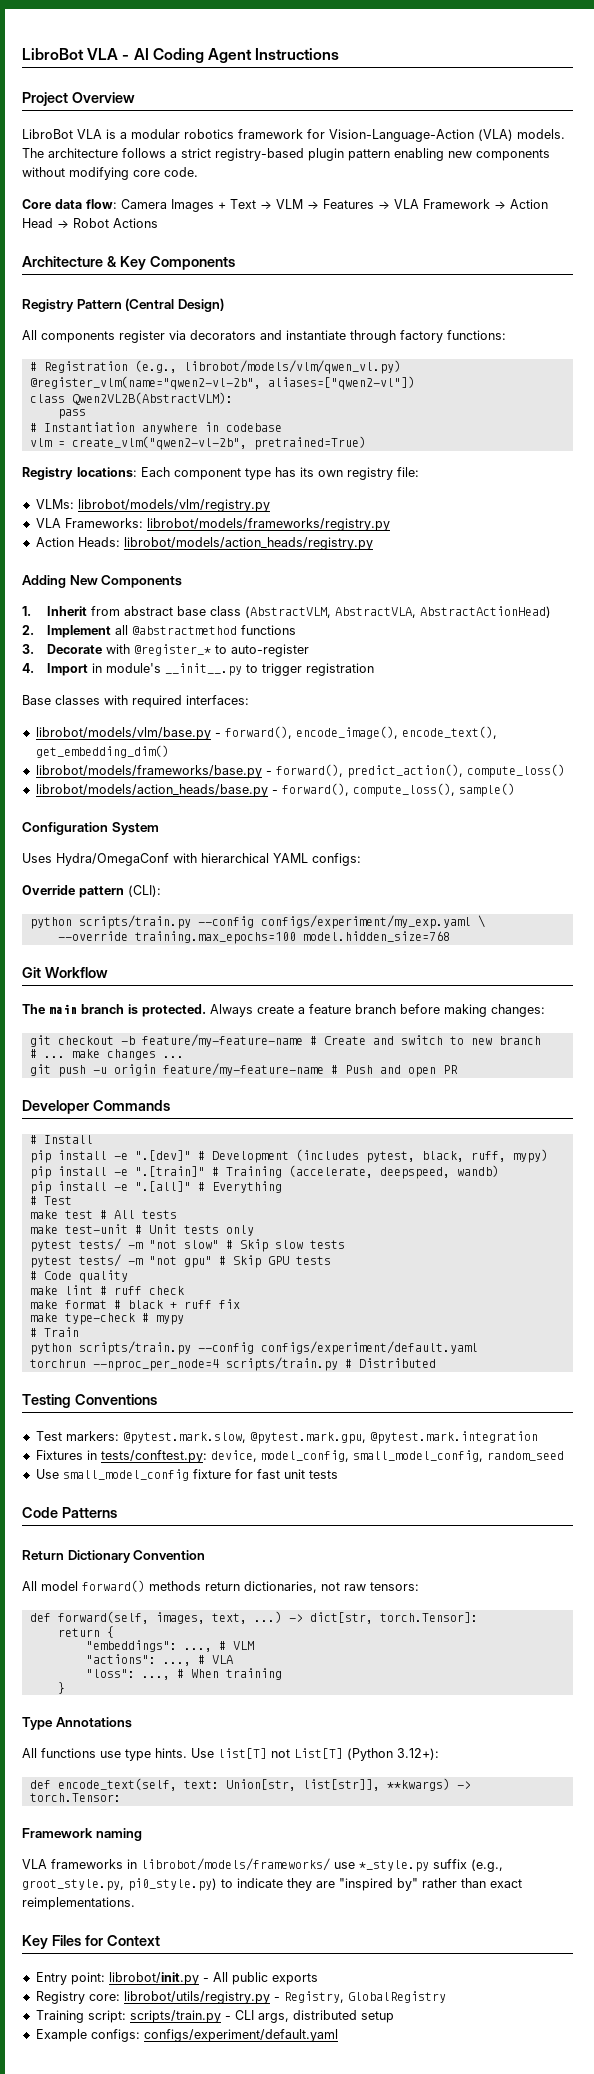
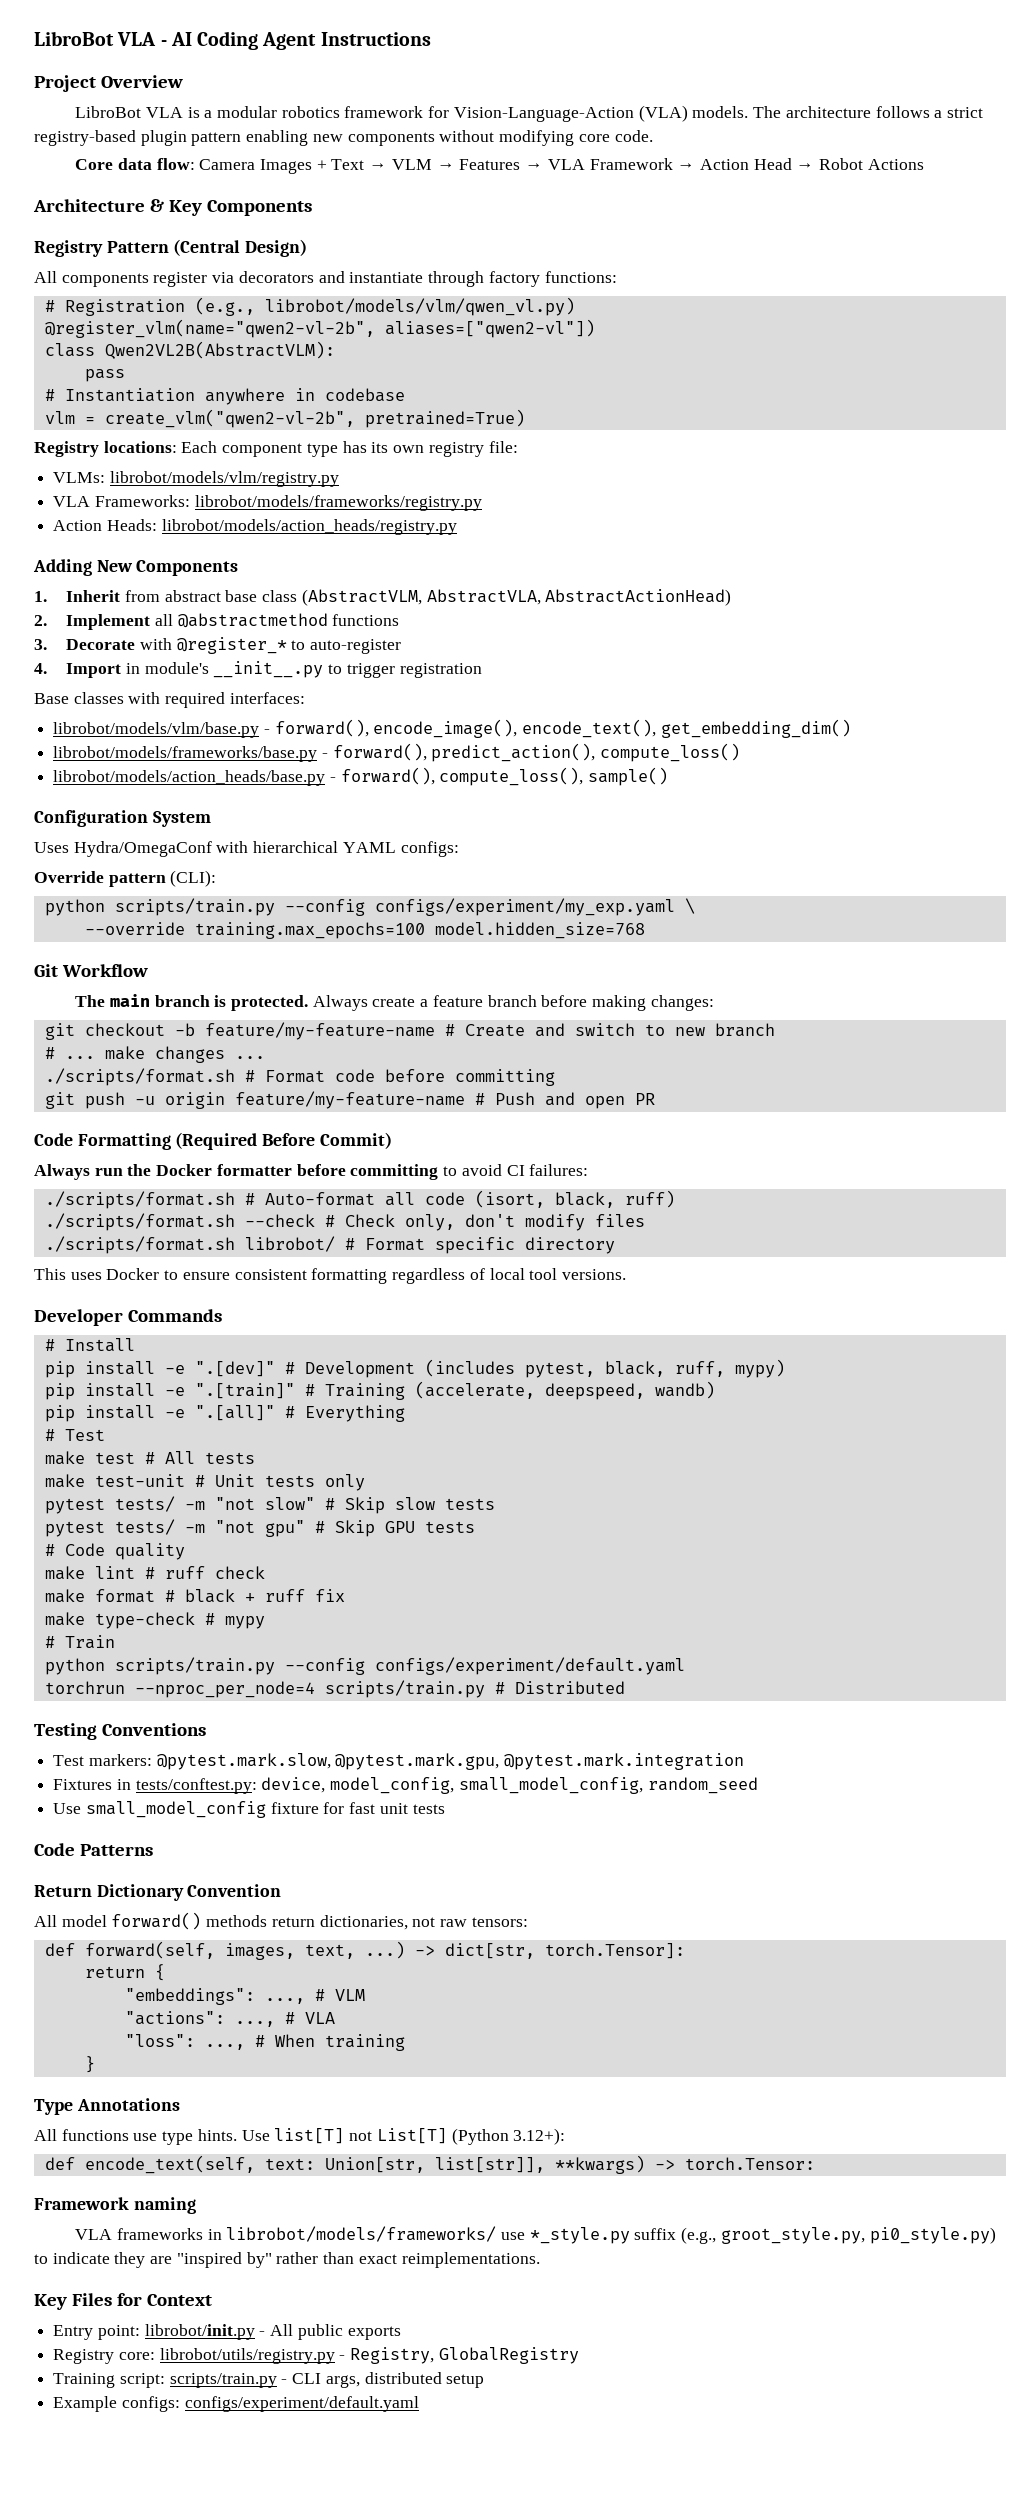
+ ./scripts/format.sh # Format code before committing
+ Code Formatting (Required Before Commit)
+ Always run the Docker formatter before committing to avoid CI failures:
+ ./scripts/format.sh # Auto-format all code (isort, black, ruff)
+ ./scripts/format.sh --check # Check only, don't modify files
+ ./scripts/format.sh librobot/ # Format specific directory
+ This uses Docker to ensure consistent formatting regardless of local tool versions.

